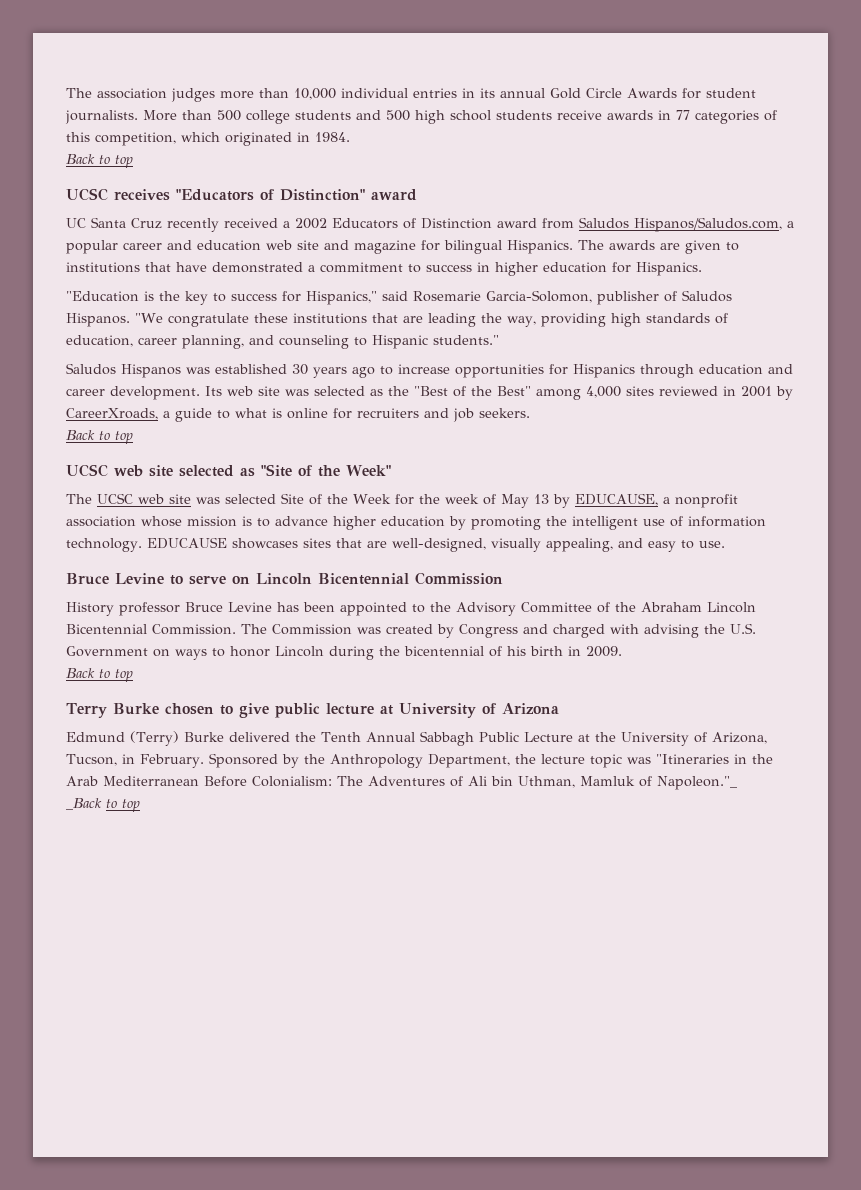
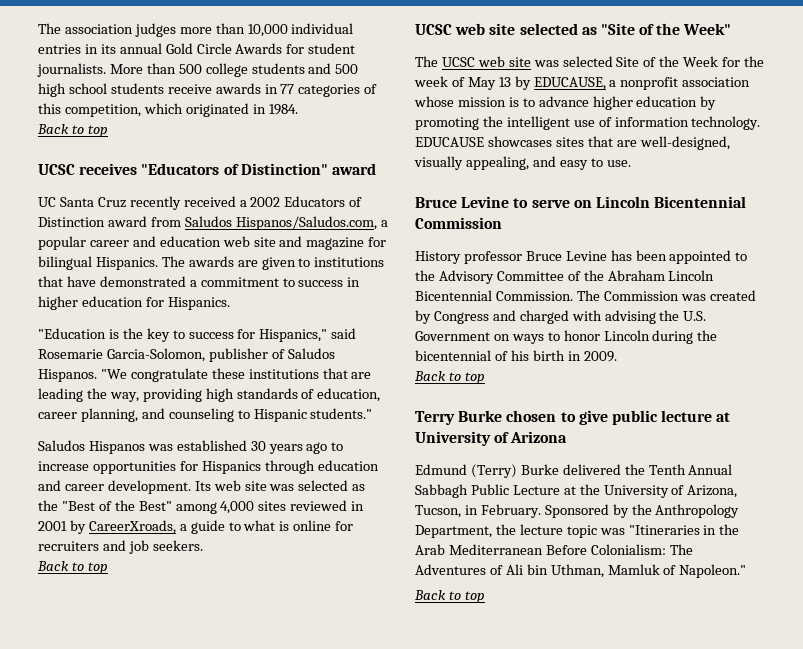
- Sponsored by the Anthropology Department, the lecture topic was "Itineraries in the Arab Mediterranean Before Colonialism: The Adventures of Ali bin Uthman, Mamluk of Napoleon."_
- _Back to top
+ Sponsored by the Anthropology Department, the lecture topic was "Itineraries in the Arab Mediterranean Before Colonialism: The Adventures of Ali bin Uthman, Mamluk of Napoleon."
+ Back to top

